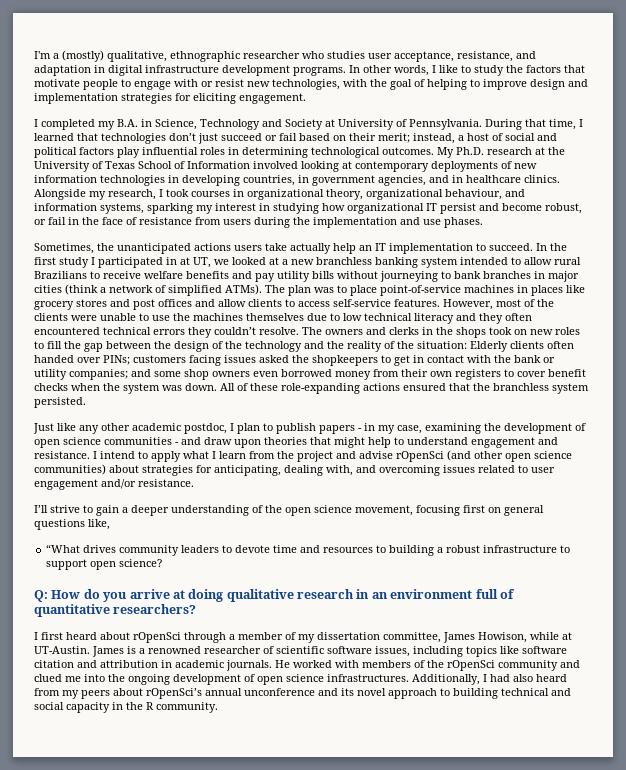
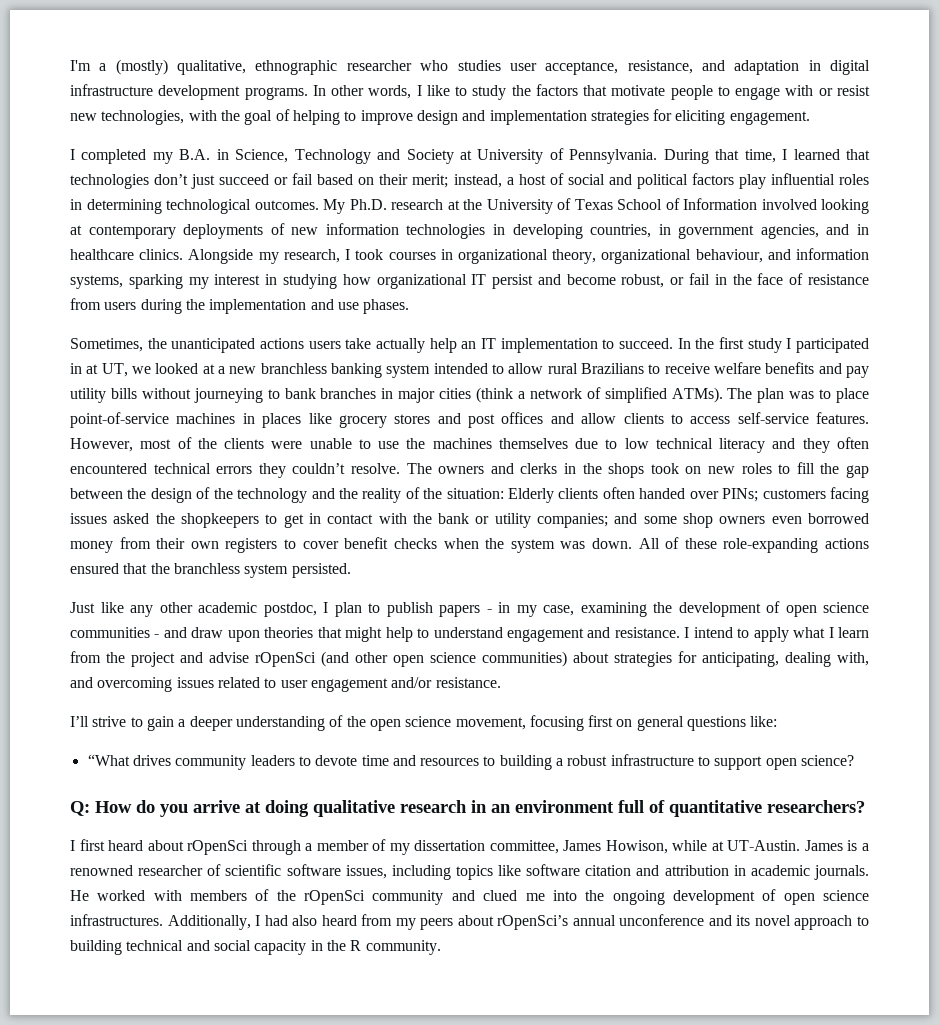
- I’ll strive to gain a deeper understanding of the open science movement, focusing first on general questions like,
+ I’ll strive to gain a deeper understanding of the open science movement, focusing first on general questions like:

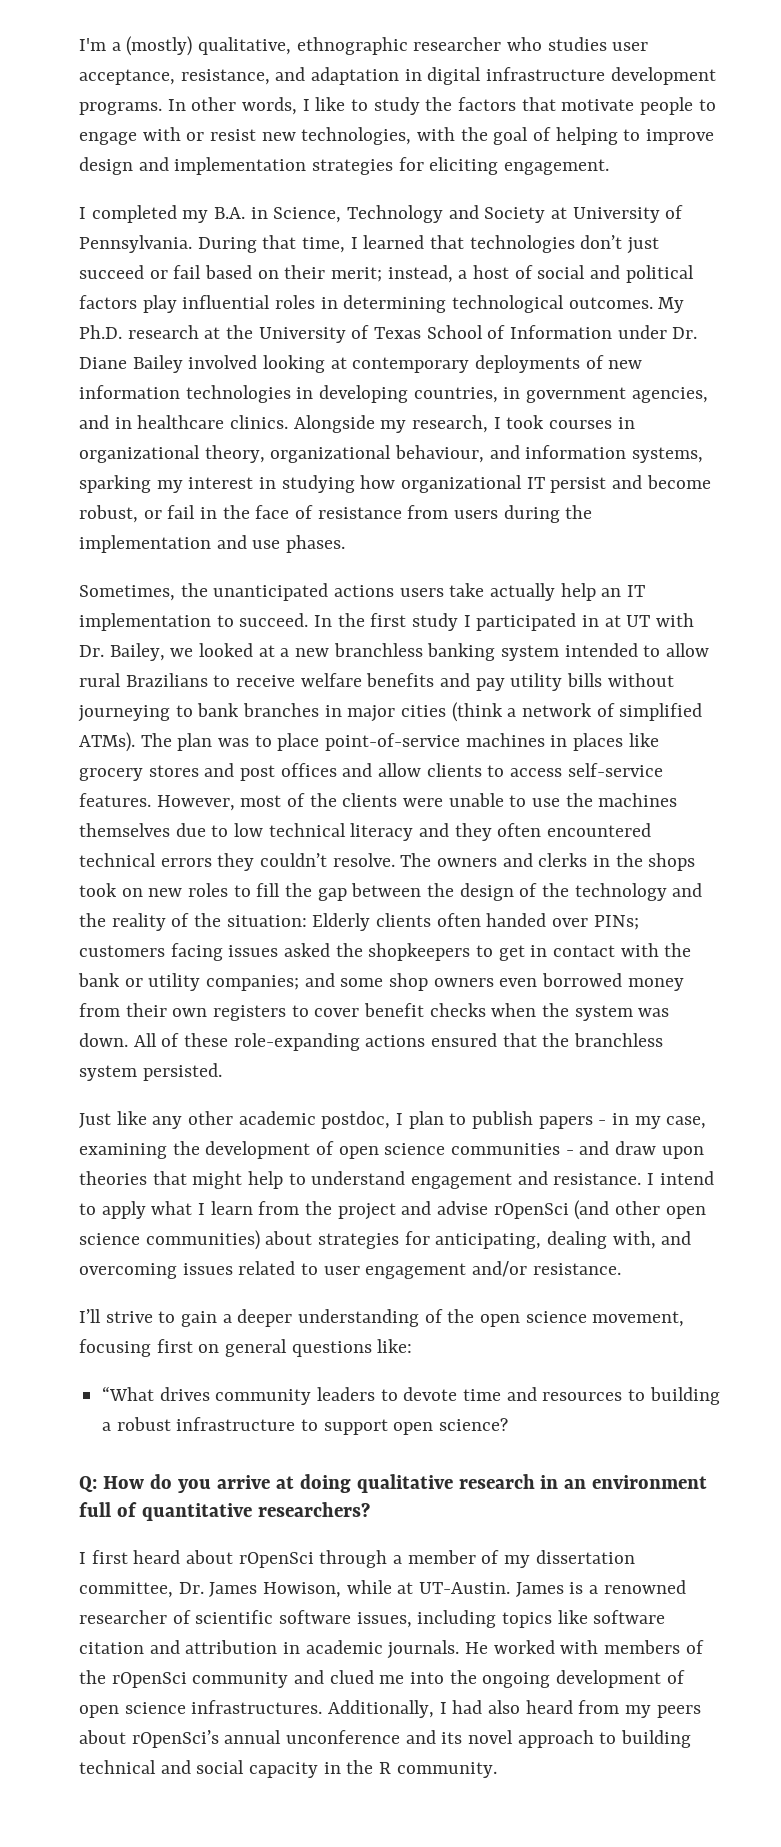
- My Ph.D. research at the University of Texas School of Information involved looking at contemporary deployments of new information technologies in developing countries, in government agencies, and in healthcare clinics.
+ My Ph.D. research at the University of Texas School of Information under Dr. Diane Bailey involved looking at contemporary deployments of new information technologies in developing countries, in government agencies, and in healthcare clinics.
- In the first study I participated in at UT, we looked at a new branchless banking system intended to allow rural Brazilians to receive welfare benefits and pay utility bills without journeying to bank branches in major cities (think a network of simplified ATMs).
+ In the first study I participated in at UT with Dr. Bailey, we looked at a new branchless banking system intended to allow rural Brazilians to receive welfare benefits and pay utility bills without journeying to bank branches in major cities (think a network of simplified ATMs).
- I first heard about rOpenSci through a member of my dissertation committee, James Howison, while at UT-Austin.
+ I first heard about rOpenSci through a member of my dissertation committee, Dr. James Howison, while at UT-Austin.

